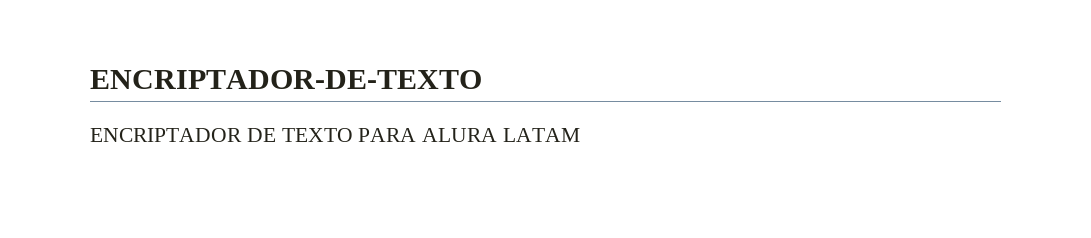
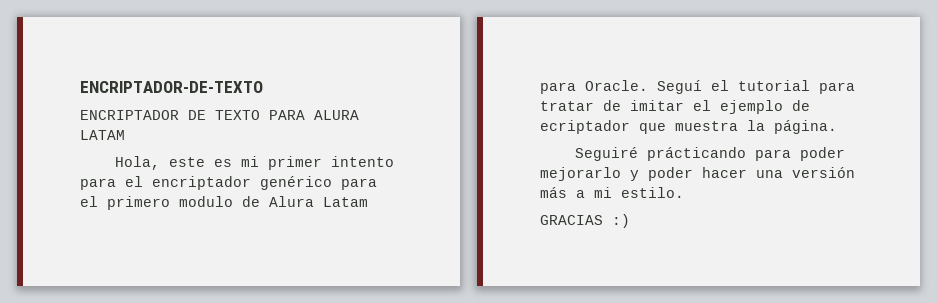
+ Hola, este es mi primer intento para el encriptador genérico para el primero modulo de Alura Latam para Oracle. Seguí el tutorial para tratar de imitar el ejemplo de ecriptador que muestra la página.
+ Seguiré prácticando para poder mejorarlo y poder hacer una versión más a mi estilo.
+ GRACIAS :)

